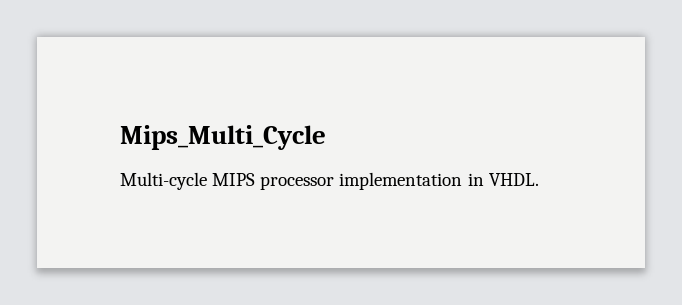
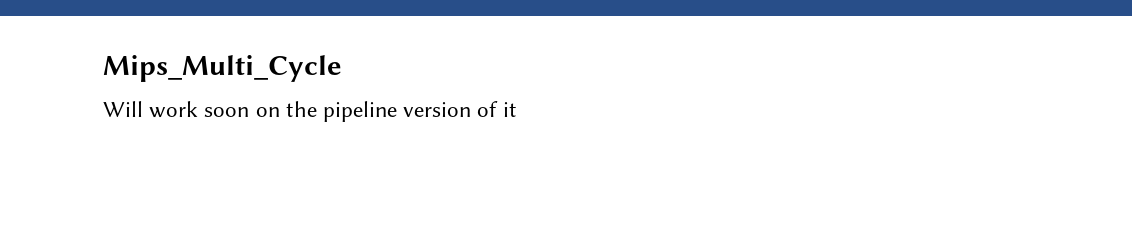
- Multi-cycle MIPS processor implementation in VHDL.
+ Will work soon on the pipeline version of it

